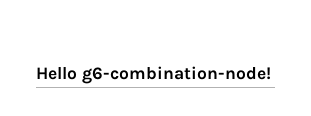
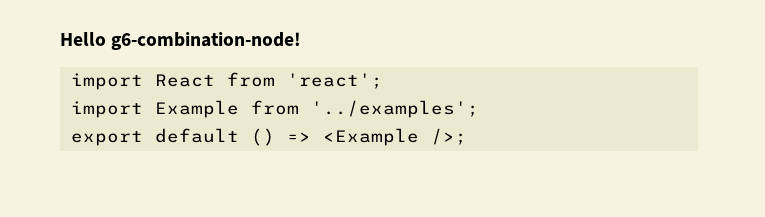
+ import React from 'react';
+ import Example from '../examples';
+ export default () => <Example />;

